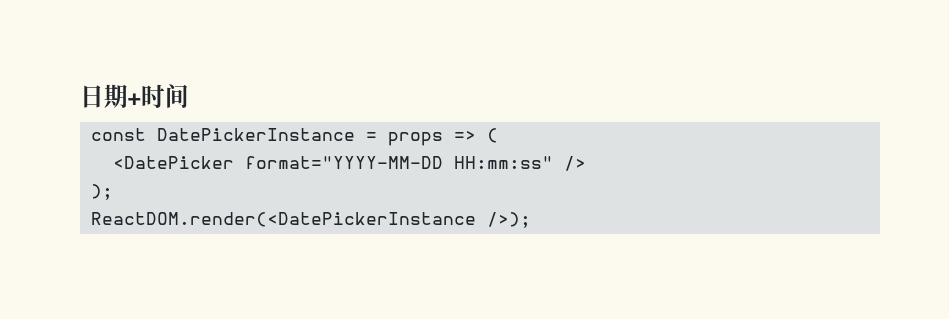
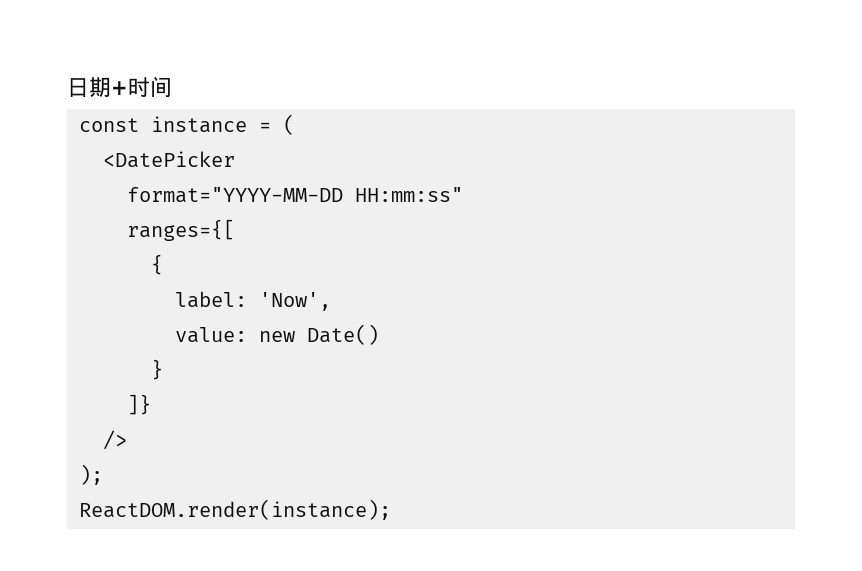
- const DatePickerInstance = props => (
+ const instance = (
- <DatePicker format="YYYY-MM-DD HH:mm:ss" />
+ <DatePicker
+ format="YYYY-MM-DD HH:mm:ss"
+ ranges={[
+ {
+ label: 'Now',
+ value: new Date()
+ }
+ ]}
+ />
- ReactDOM.render(<DatePickerInstance />);
+ ReactDOM.render(instance);

